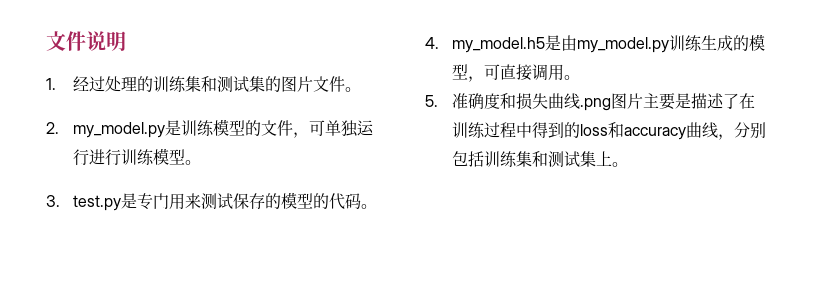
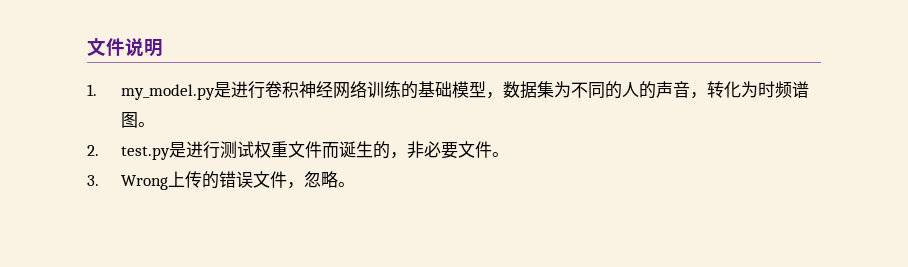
- 1.经过处理的训练集和测试集的图片文件。
- 2. my_model.py是训练模型的文件，可单独运行进行训练模型。
- 3. test.py是专门用来测试保存的模型的代码。
- 4. my_model.h5是由my_model.py训练生成的模型，可直接调用。
- 5.准确度和损失曲线.png图片主要是描述了在训练过程中得到的loss和accuracy曲线，分别包括训练集和测试集上。
+ 1. my_model.py是进行卷积神经网络训练的基础模型，数据集为不同的人的声音，转化为时频谱图。
+ 2. test.py是进行测试权重文件而诞生的，非必要文件。
+ 3. Wrong上传的错误文件，忽略。

